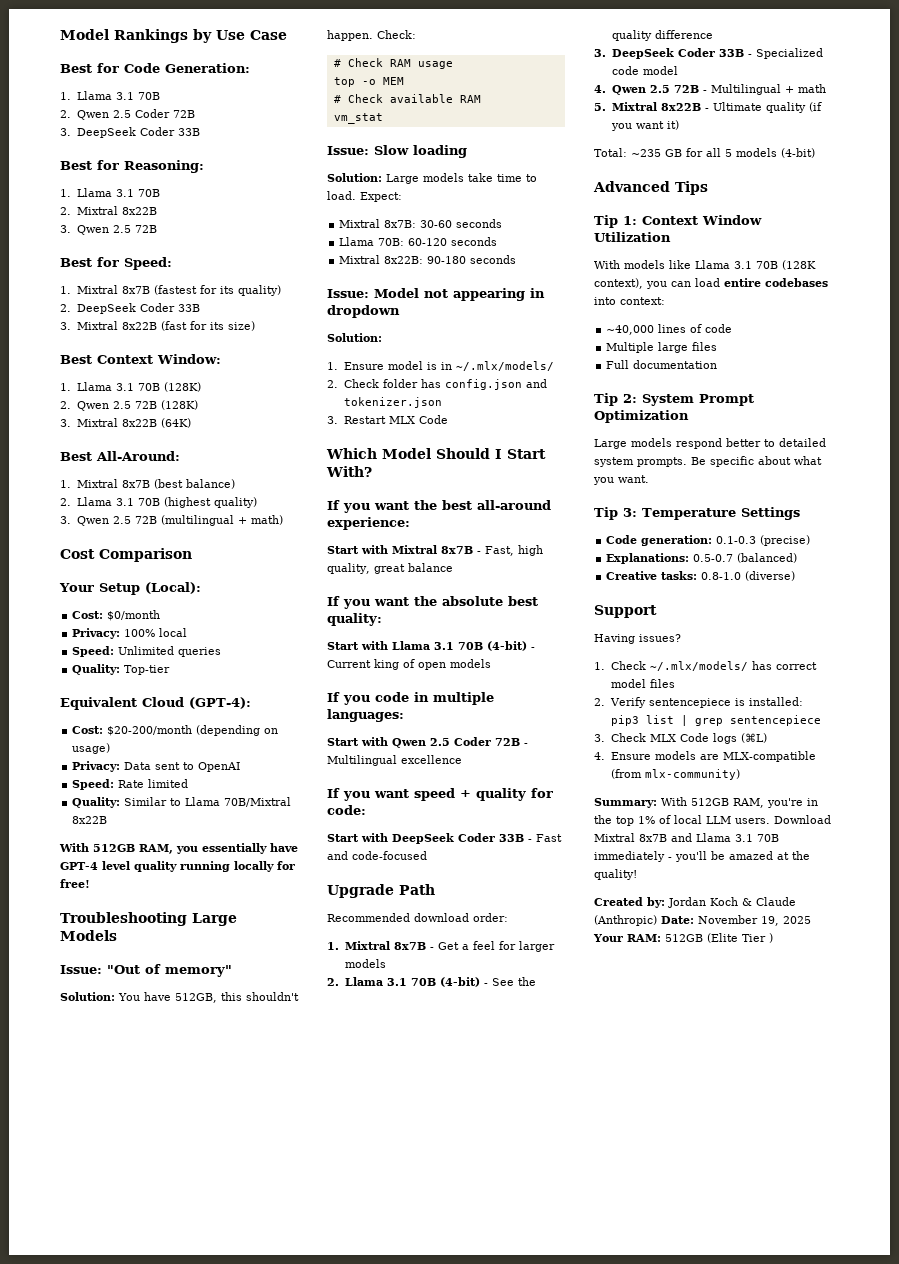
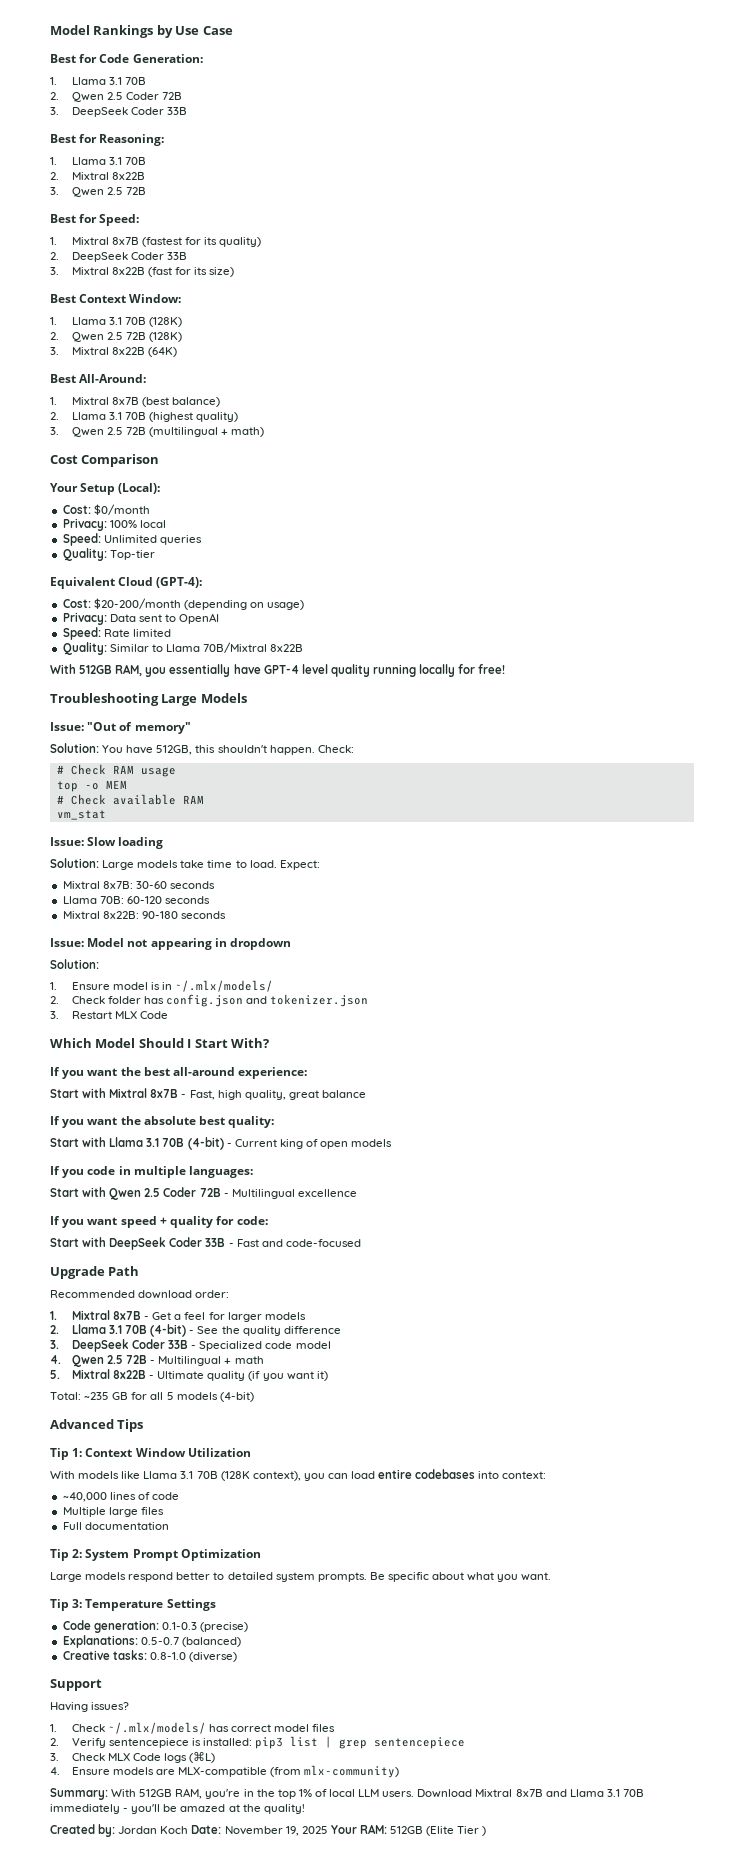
- Created by: Jordan Koch & Claude (Anthropic) Date: November 19, 2025 Your RAM: 512GB (Elite Tier )
+ Created by: Jordan Koch Date: November 19, 2025 Your RAM: 512GB (Elite Tier )

